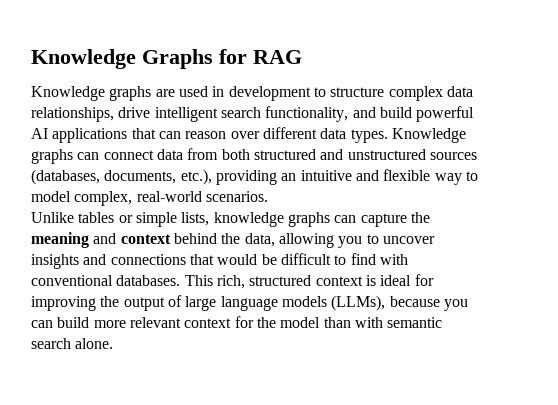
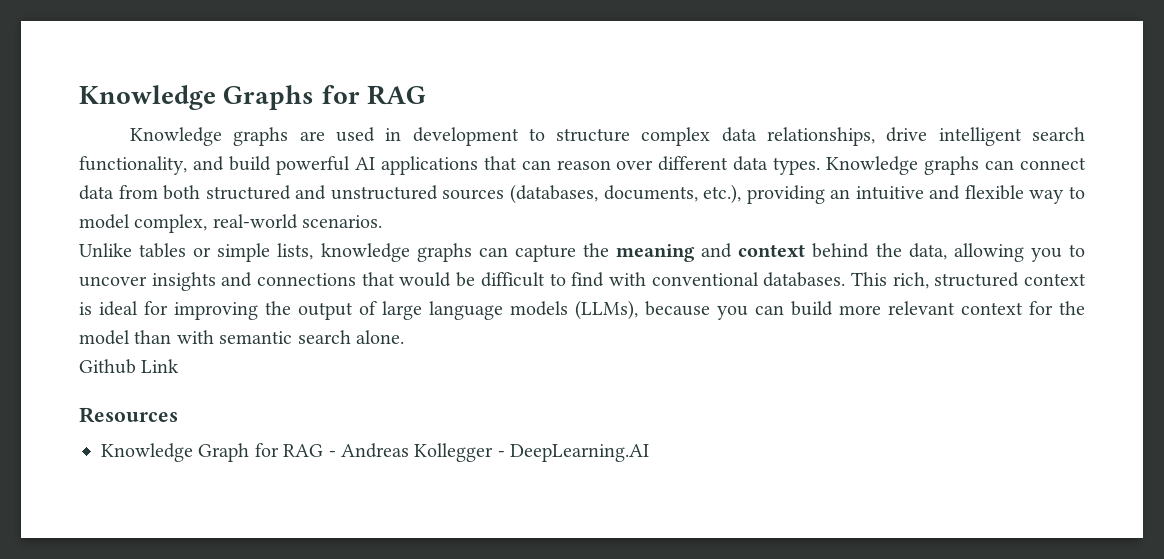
+ Github Link
+ Resources
+ Knowledge Graph for RAG - Andreas Kollegger - DeepLearning.AI

